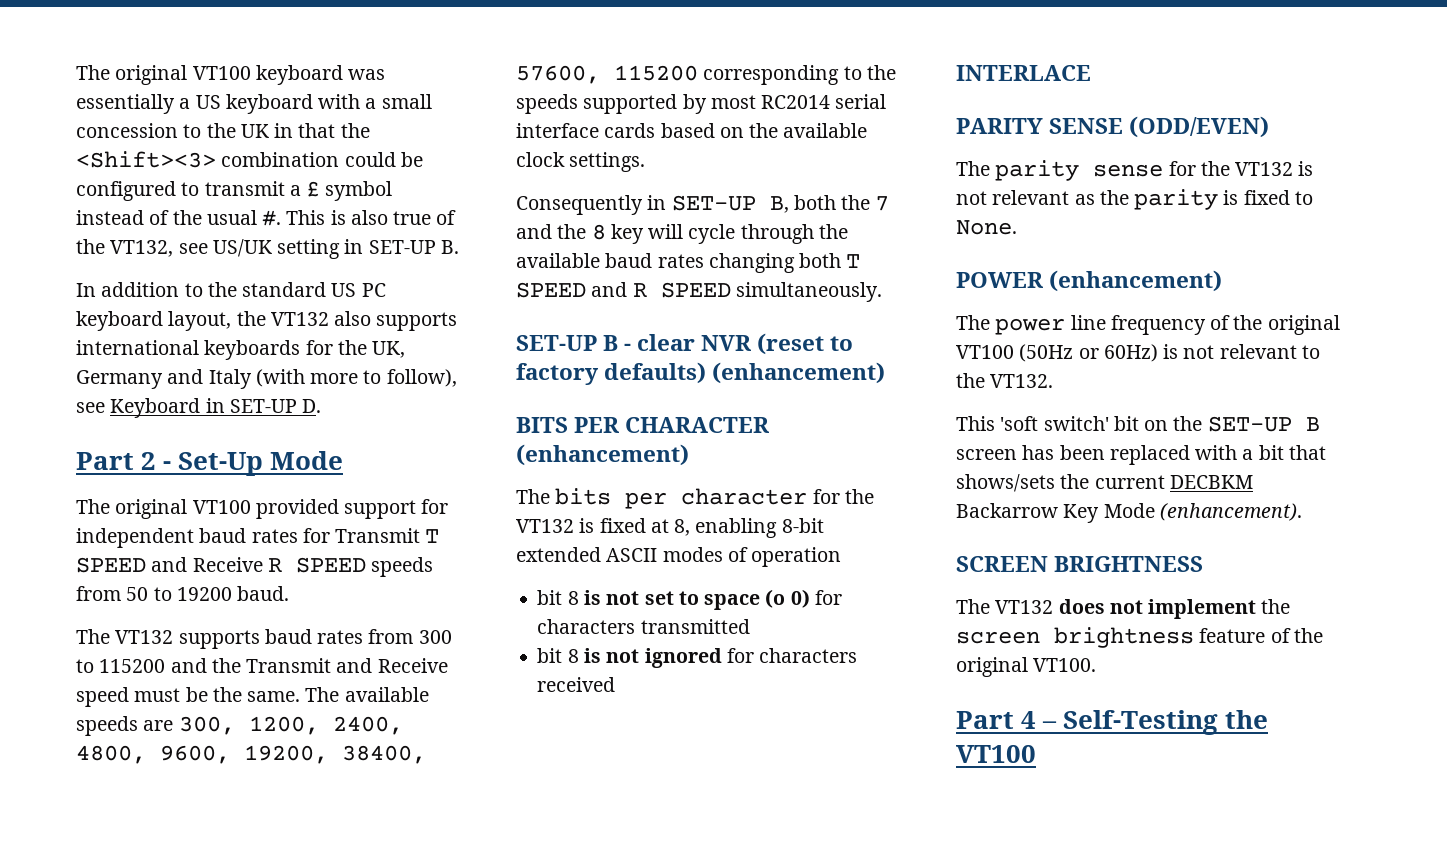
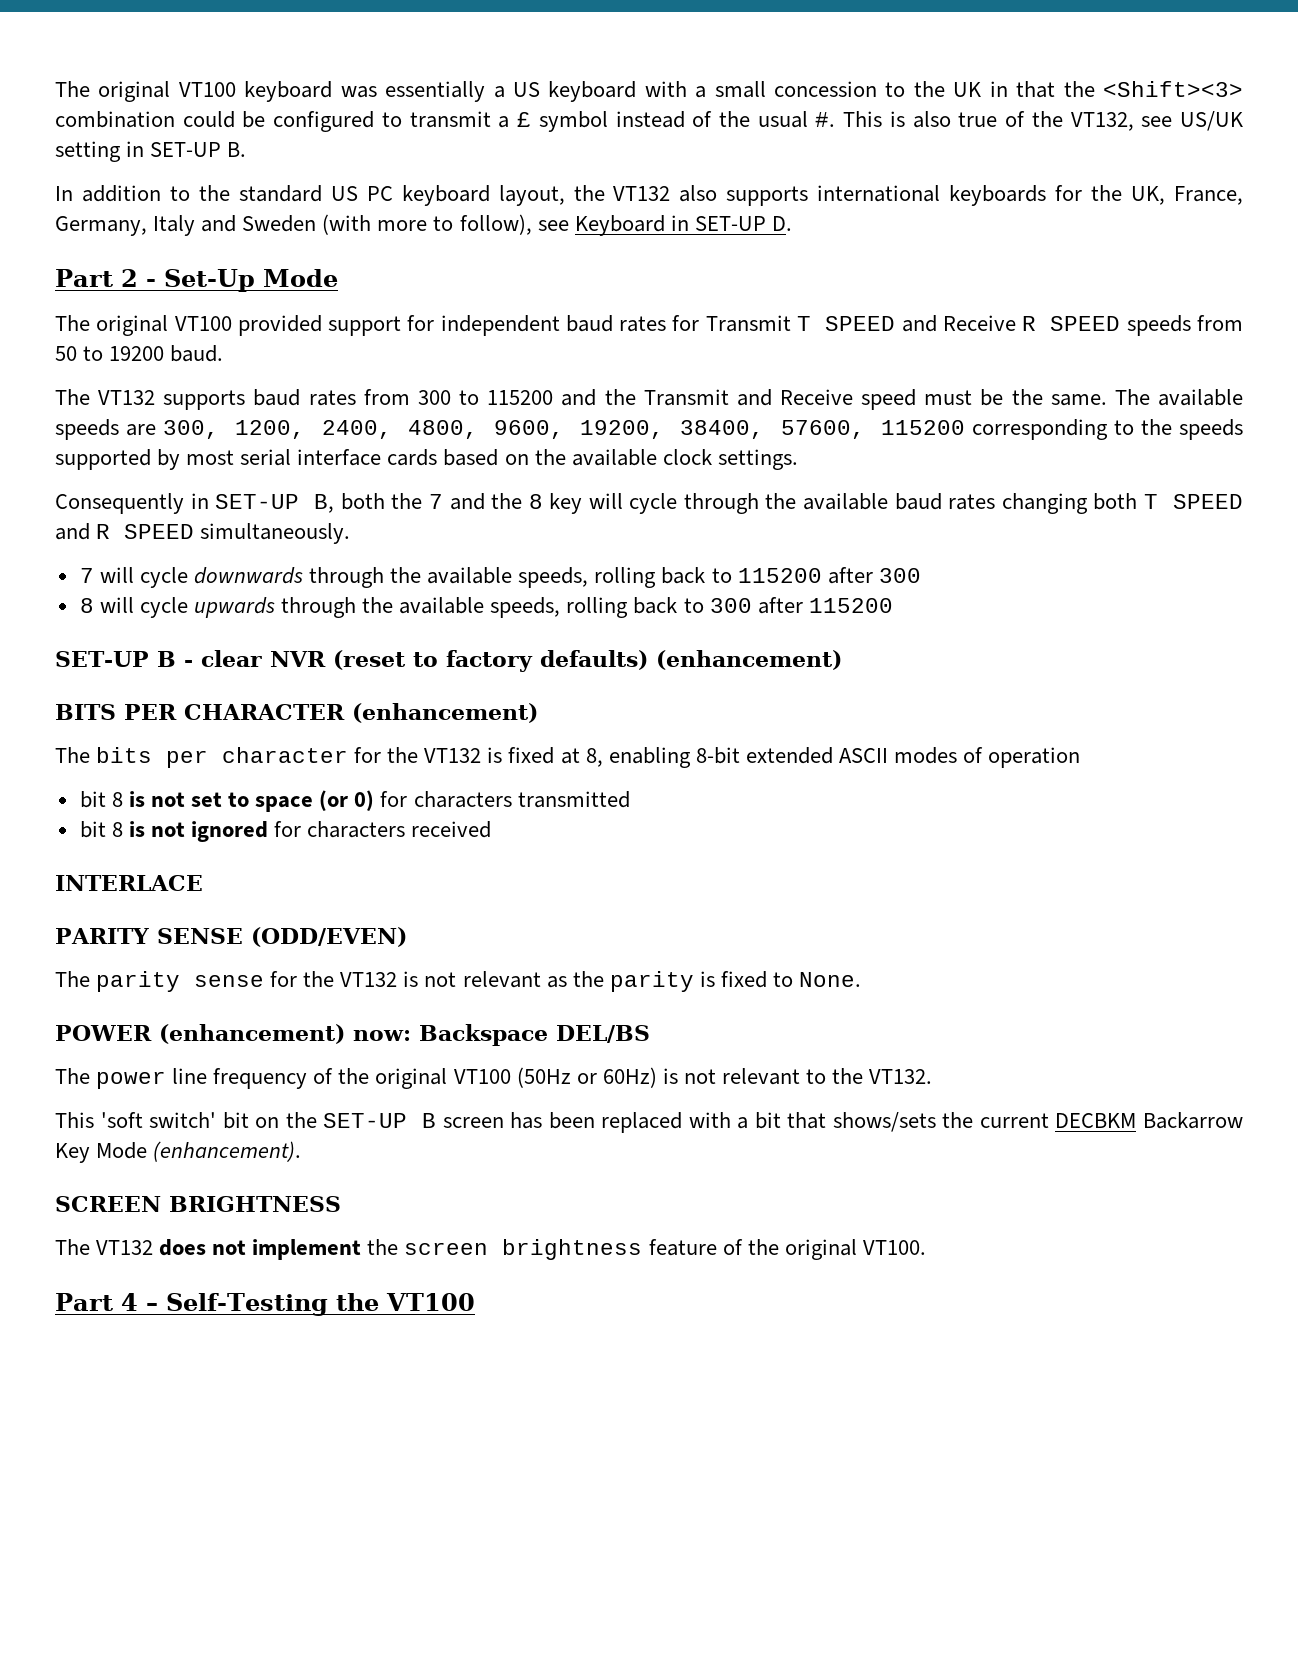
- In addition to the standard US PC keyboard layout, the VT132 also supports international keyboards for the UK, Germany and Italy (with more to follow), see Keyboard in SET-UP D.
+ In addition to the standard US PC keyboard layout, the VT132 also supports international keyboards for the UK, France, Germany, Italy and Sweden (with more to follow), see Keyboard in SET-UP D.
- The available speeds are 300, 1200, 2400, 4800, 9600, 19200, 38400, 57600, 115200 corresponding to the speeds supported by most RC2014 serial interface cards based on the available clock settings.
+ The available speeds are 300, 1200, 2400, 4800, 9600, 19200, 38400, 57600, 115200 corresponding to the speeds supported by most serial interface cards based on the available clock settings.
+ 7 will cycle downwards through the available speeds, rolling back to 115200 after 300
+ 8 will cycle upwards through the available speeds, rolling back to 300 after 115200
- bit 8 is not set to space (o 0) for characters transmitted
+ bit 8 is not set to space (or 0) for characters transmitted
- POWER (enhancement)
+ POWER (enhancement) now: Backspace DEL/BS

